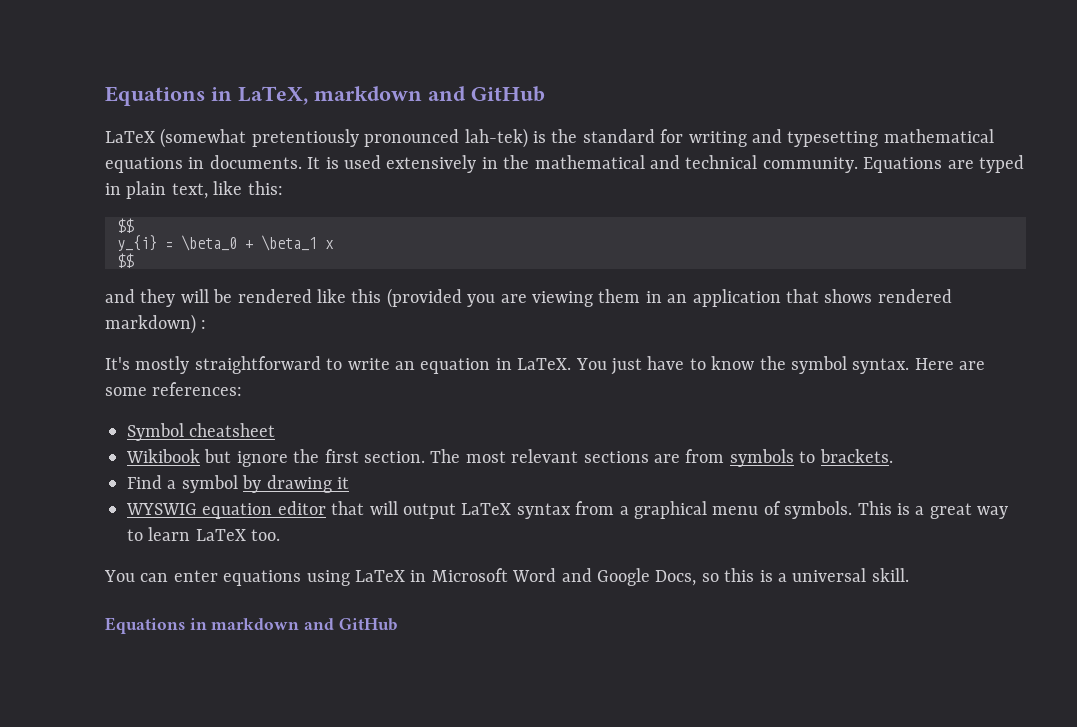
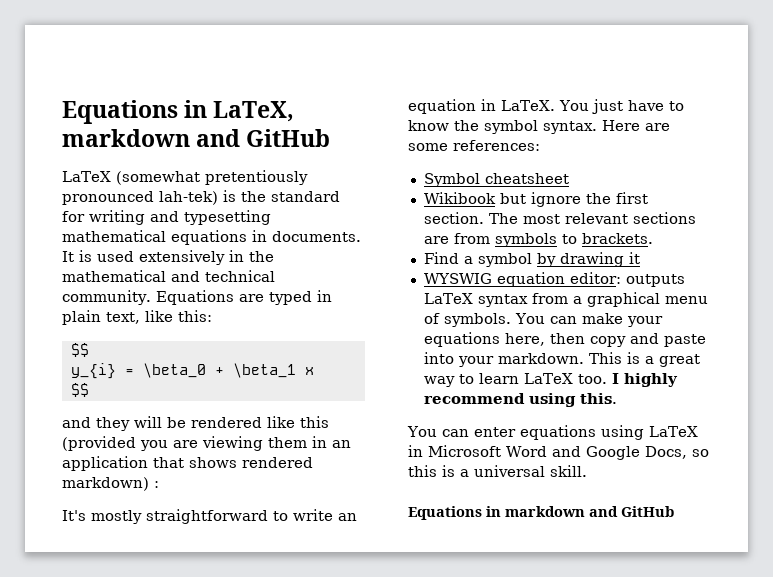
- WYSWIG equation editor that will output LaTeX syntax from a graphical menu of symbols.
+ WYSWIG equation editor: outputs LaTeX syntax from a graphical menu of symbols.
+ You can make your equations here, then copy and paste into your markdown.
+ I highly recommend using this.

